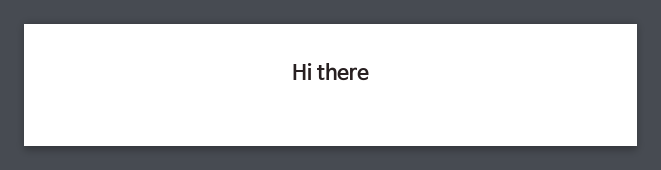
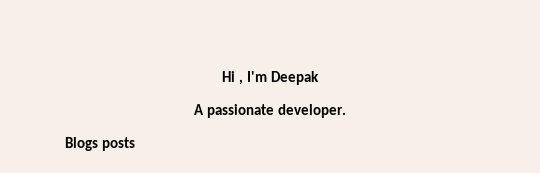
- Hi there
+ Hi , I'm Deepak
+ A passionate developer.
+ Blogs posts

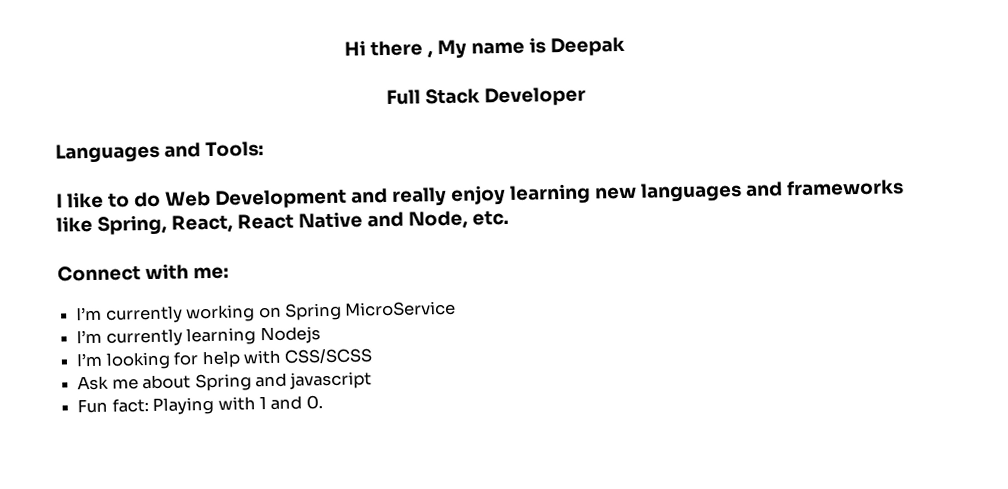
- Hi , I'm Deepak
- A passionate developer.
- Blogs posts
+ Hi there , My name is Deepak
+ Full Stack Developer
+ Languages and Tools:
+ I like to do Web Development and really enjoy learning new languages and frameworks like Spring, React, React Native and Node, etc.
+ Connect with me:
+ I’m currently working on Spring MicroService
+ I’m currently learning Nodejs
+ I’m looking for help with CSS/SCSS
+ Ask me about Spring and javascript
+ Fun fact: Playing with 1 and 0.

